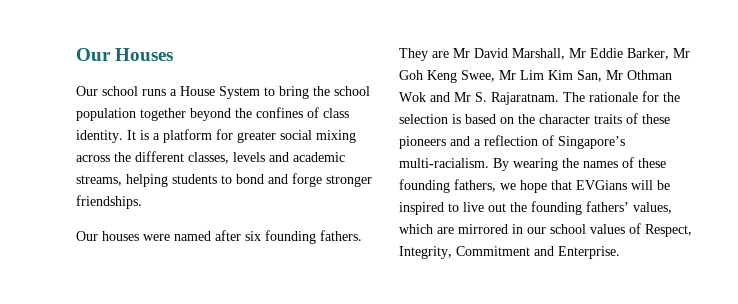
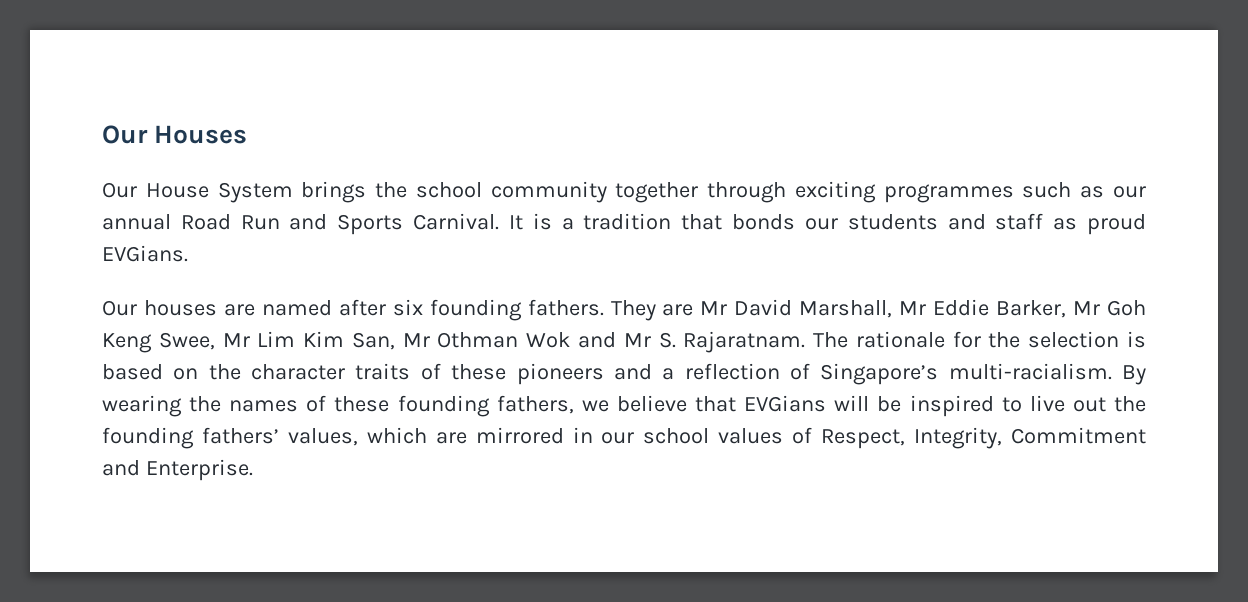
- Our school runs a House System to bring the school population together beyond the confines of class identity. It is a platform for greater social mixing across the different classes, levels and academic streams, helping students to bond and forge stronger friendships.
+ Our House System brings the school community together through exciting programmes such as our annual Road Run and Sports Carnival. It is a tradition that bonds our students and staff as proud EVGians.
- Our houses were named after six founding fathers.
+ Our houses are named after six founding fathers.
- By wearing the names of these founding fathers, we hope that EVGians will be inspired to live out the founding fathers’ values, which are mirrored in our school values of Respect, Integrity, Commitment and Enterprise.
+ By wearing the names of these founding fathers, we believe that EVGians will be inspired to live out the founding fathers’ values, which are mirrored in our school values of Respect, Integrity, Commitment and Enterprise.

